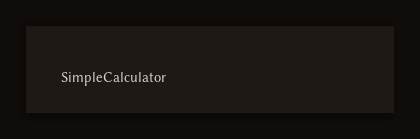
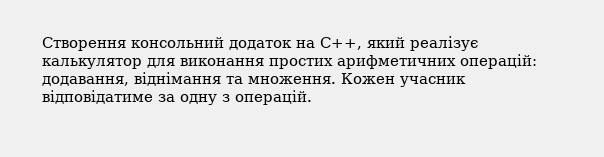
- SimpleCalculator
+ Створення консольний додаток на C++, який реалізує калькулятор для виконання простих арифметичних операцій: додавання, віднімання та множення. Кожен учасник відповідатиме за одну з операцій.

